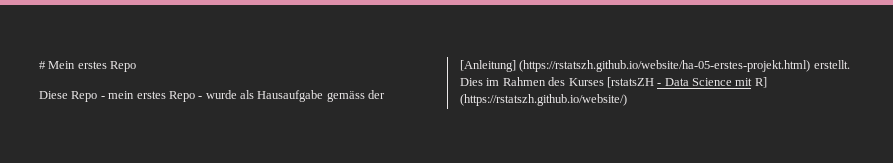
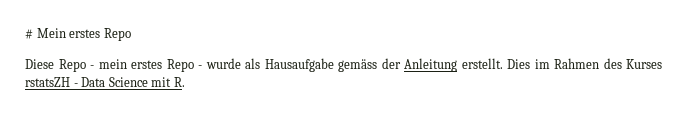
- Diese Repo - mein erstes Repo - wurde als Hausaufgabe gemäss der [Anleitung] (https://rstatszh.github.io/website/ha-05-erstes-projekt.html) erstellt.
+ Diese Repo - mein erstes Repo - wurde als Hausaufgabe gemäss der Anleitung erstellt.
- Dies im Rahmen des Kurses [rstatsZH - Data Science mit R] (https://rstatszh.github.io/website/)
+ Dies im Rahmen des Kurses rstatsZH - Data Science mit R.

